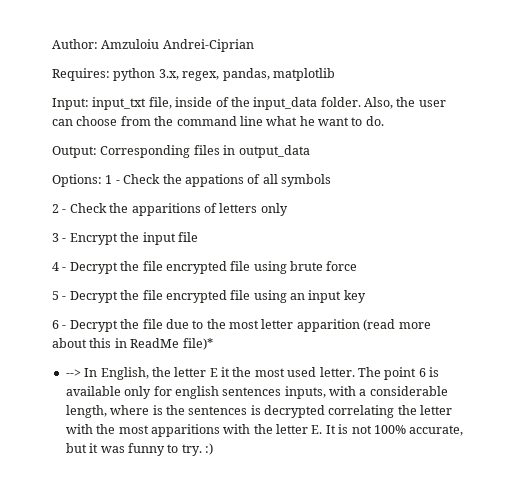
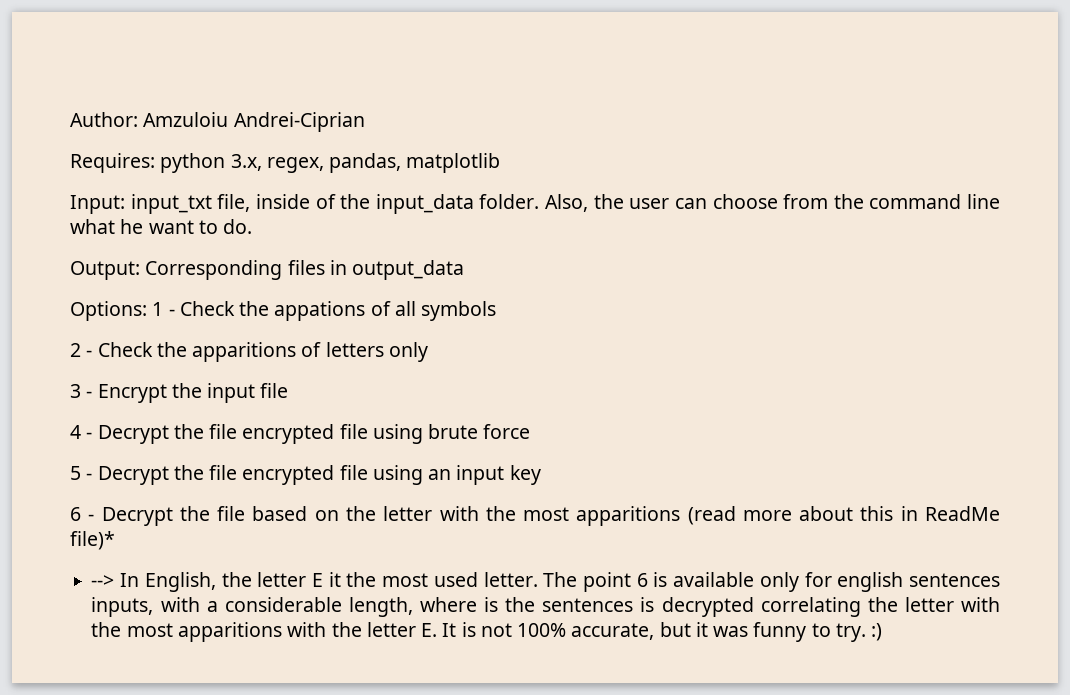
- 6 - Decrypt the file due to the most letter apparition (read more about this in ReadMe file)*
+ 6 - Decrypt the file based on the letter with the most apparitions (read more about this in ReadMe file)*

